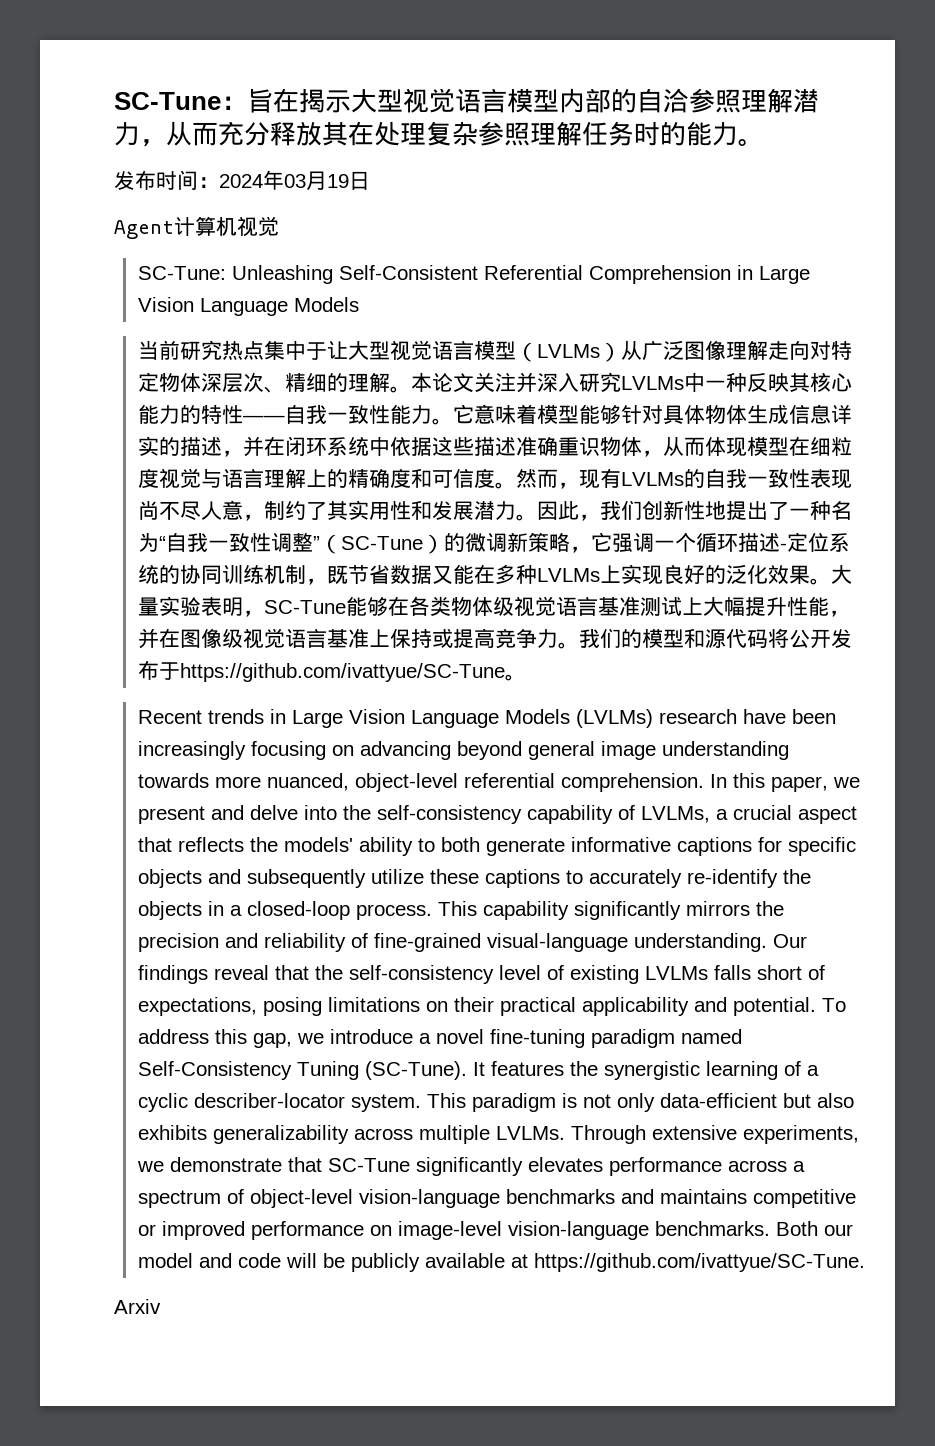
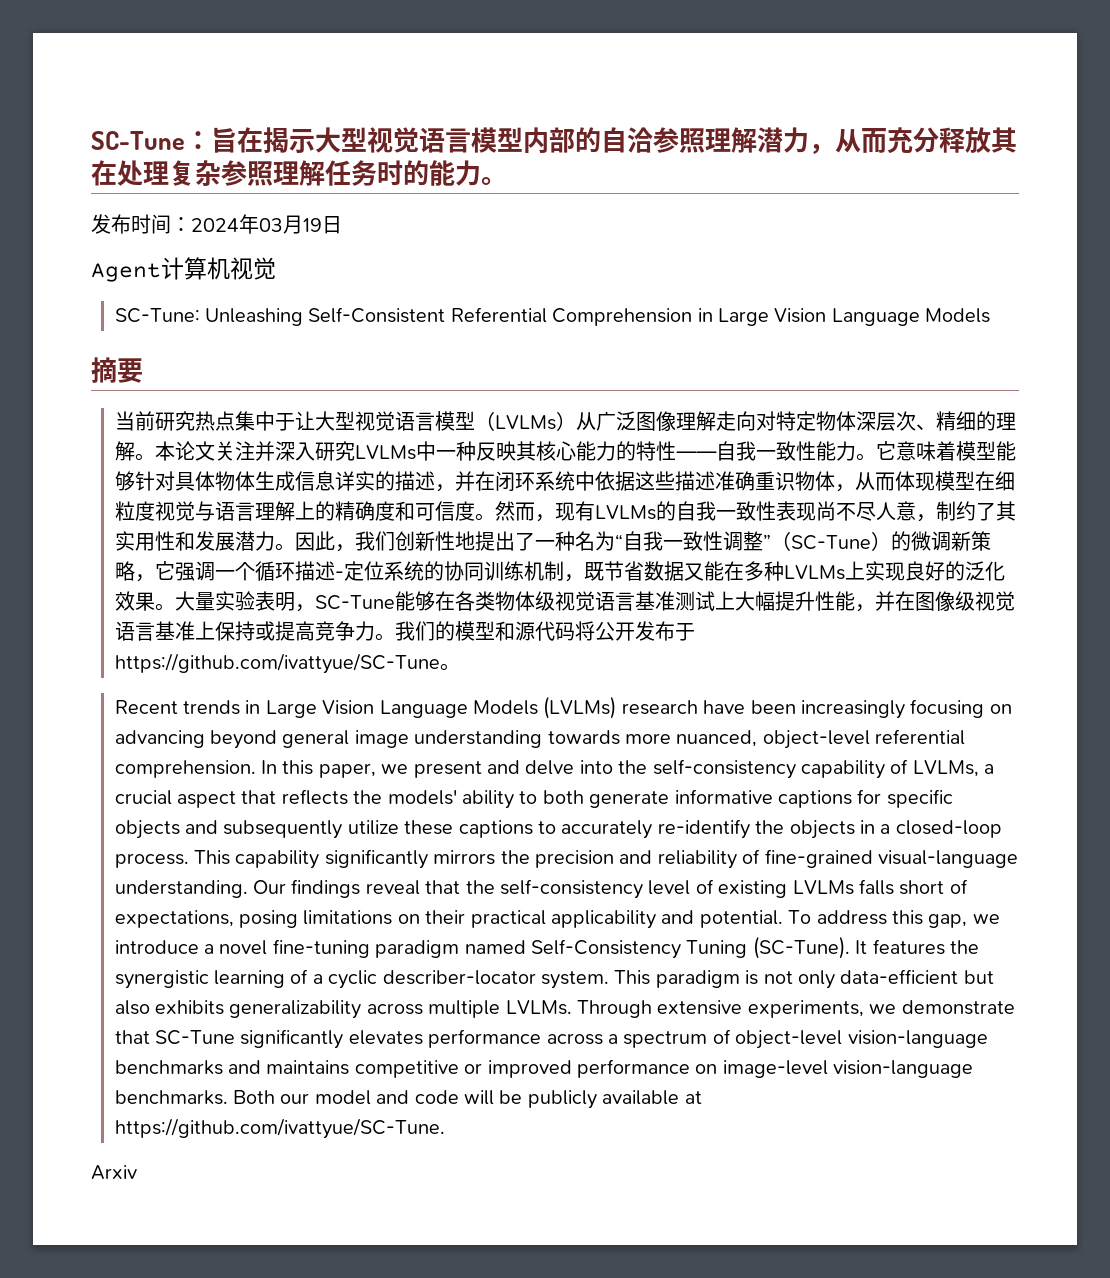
+ 摘要

